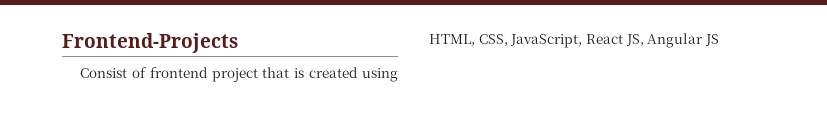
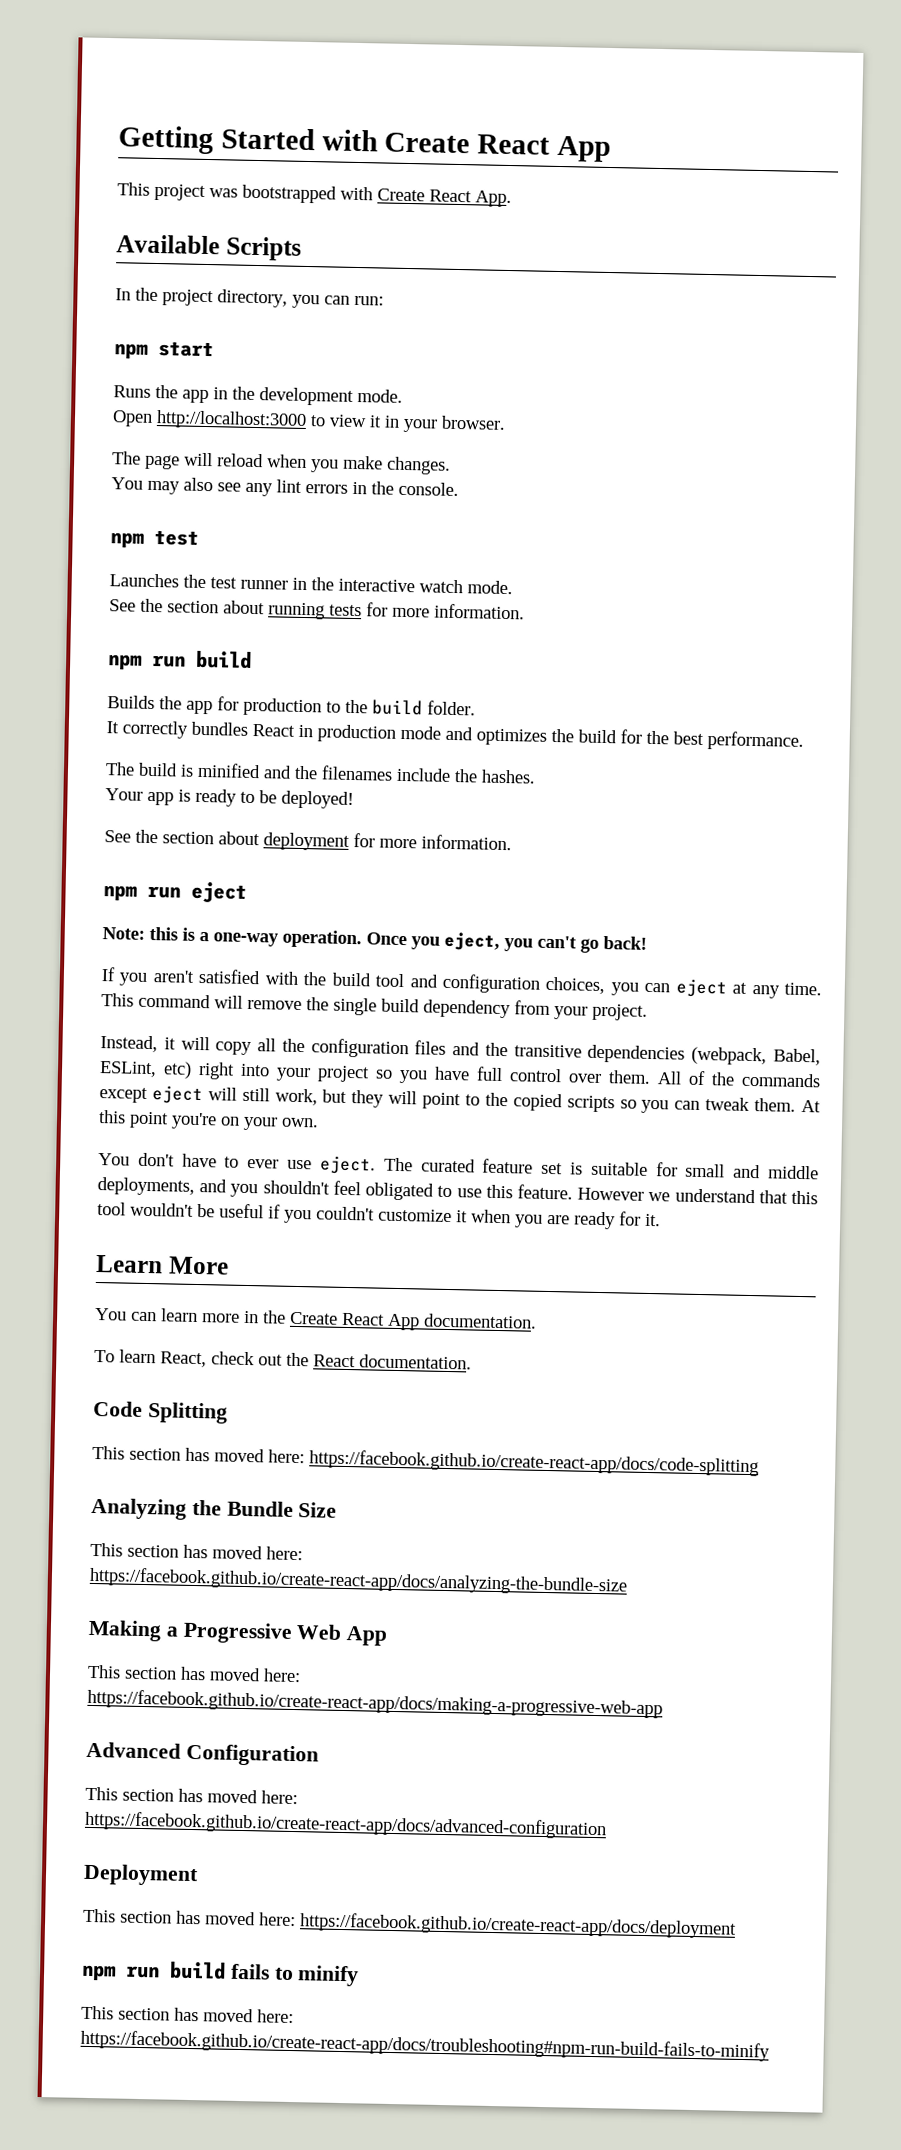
- Frontend-Projects
- Consist of frontend project that is created using HTML, CSS, JavaScript, React JS, Angular JS
+ Getting Started with Create React App
+ This project was bootstrapped with Create React App.
+ Available Scripts
+ In the project directory, you can run:
+ npm start
+ Runs the app in the development mode.
+ Open http://localhost:3000 to view it in your browser.
+ The page will reload when you make changes.
+ You may also see any lint errors in the console.
+ npm test
+ Launches the test runner in the interactive watch mode.
+ See the section about running tests for more information.
+ npm run build
+ Builds the app for production to the build folder.
+ It correctly bundles React in production mode and optimizes the build for the best performance.
+ The build is minified and the filenames include the hashes.
+ Your app is ready to be deployed!
+ See the section about deployment for more information.
+ npm run eject
+ Note: this is a one-way operation. Once you eject, you can't go back!
+ If you aren't satisfied with the build tool and configuration choices, you can eject at any time. This command will remove the single build dependency from your project.
+ Instead, it will copy all the configuration files and the transitive dependencies (webpack, Babel, ESLint, etc) right into your project so you have full control over them. All of the commands except eject will still work, but they will point to the copied scripts so you can tweak them. At this point you're on your own.
+ You don't have to ever use eject. The curated feature set is suitable for small and middle deployments, and you shouldn't feel obligated to use this feature. However we understand that this tool wouldn't be useful if you couldn't customize it when you are ready for it.
+ Learn More
+ You can learn more in the Create React App documentation.
+ To learn React, check out the React documentation.
+ Code Splitting
+ This section has moved here: https://facebook.github.io/create-react-app/docs/code-splitting
+ Analyzing the Bundle Size
+ This section has moved here: https://facebook.github.io/create-react-app/docs/analyzing-the-bundle-size
+ Making a Progressive Web App
+ This section has moved here: https://facebook.github.io/create-react-app/docs/making-a-progressive-web-app
+ Advanced Configuration
+ This section has moved here: https://facebook.github.io/create-react-app/docs/advanced-configuration
+ Deployment
+ This section has moved here: https://facebook.github.io/create-react-app/docs/deployment
+ npm run build fails to minify
+ This section has moved here: https://facebook.github.io/create-react-app/docs/troubleshooting#npm-run-build-fails-to-minify

